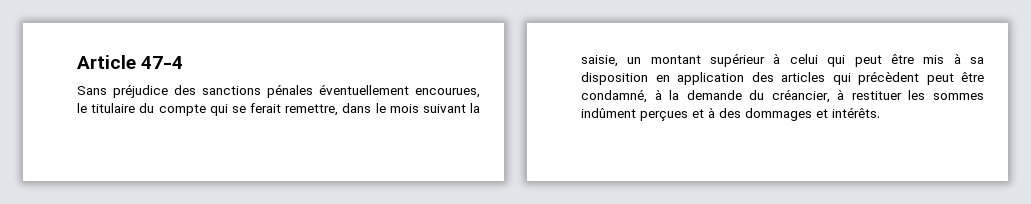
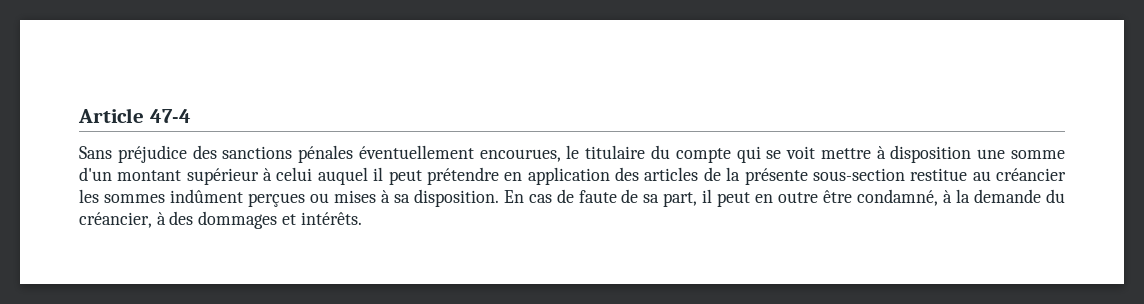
- Sans préjudice des sanctions pénales éventuellement encourues, le titulaire du compte qui se ferait remettre, dans le mois suivant la saisie, un montant supérieur à celui qui peut être mis à sa disposition en application des articles qui précèdent peut être condamné, à la demande du créancier, à restituer les sommes indûment perçues et à des dommages et intérêts.
+ Sans préjudice des sanctions pénales éventuellement encourues, le titulaire du compte qui se voit mettre à disposition une somme d'un montant supérieur à celui auquel il peut prétendre en application des articles de la présente sous-section restitue au créancier les sommes indûment perçues ou mises à sa disposition. En cas de faute de sa part, il peut en outre être condamné, à la demande du créancier, à des dommages et intérêts.

